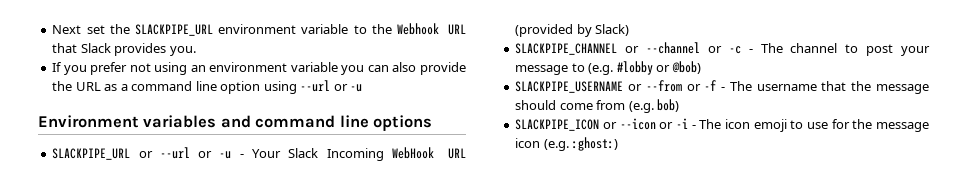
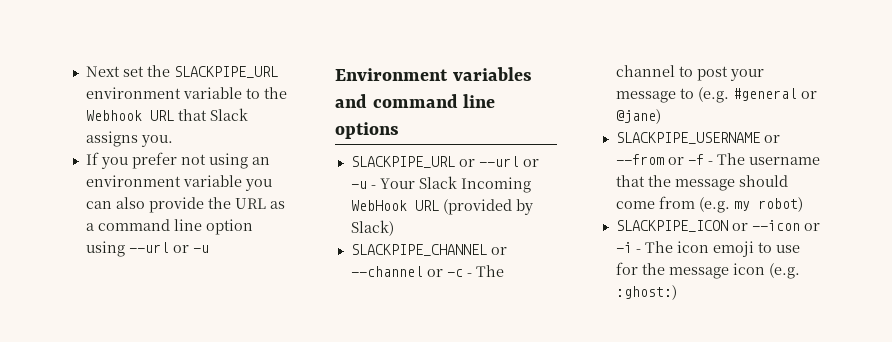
- Next set the SLACKPIPE_URL environment variable to the Webhook URL that Slack provides you.
+ Next set the SLACKPIPE_URL environment variable to the Webhook URL that Slack assigns you.
- SLACKPIPE_CHANNEL or --channel or -c - The channel to post your message to (e.g. #lobby or @bob)
+ SLACKPIPE_CHANNEL or --channel or -c - The channel to post your message to (e.g. #general or @jane)
- SLACKPIPE_USERNAME or --from or -f - The username that the message should come from (e.g. bob)
+ SLACKPIPE_USERNAME or --from or -f - The username that the message should come from (e.g. my robot)

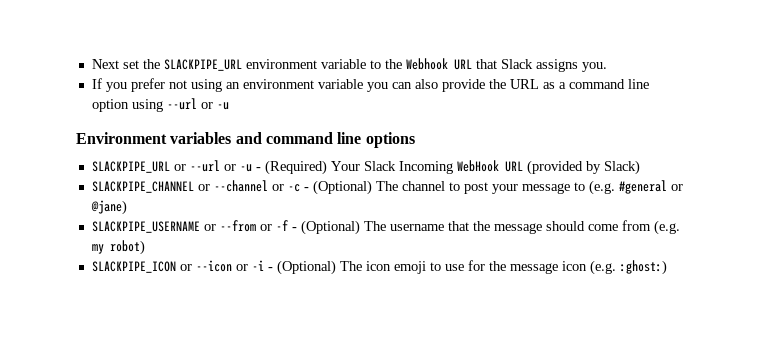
- SLACKPIPE_URL or --url or -u - Your Slack Incoming WebHook URL (provided by Slack)
+ SLACKPIPE_URL or --url or -u - (Required) Your Slack Incoming WebHook URL (provided by Slack)
- SLACKPIPE_CHANNEL or --channel or -c - The channel to post your message to (e.g. #general or @jane)
+ SLACKPIPE_CHANNEL or --channel or -c - (Optional) The channel to post your message to (e.g. #general or @jane)
- SLACKPIPE_USERNAME or --from or -f - The username that the message should come from (e.g. my robot)
+ SLACKPIPE_USERNAME or --from or -f - (Optional) The username that the message should come from (e.g. my robot)
- SLACKPIPE_ICON or --icon or -i - The icon emoji to use for the message icon (e.g. :ghost:)
+ SLACKPIPE_ICON or --icon or -i - (Optional) The icon emoji to use for the message icon (e.g. :ghost:)

